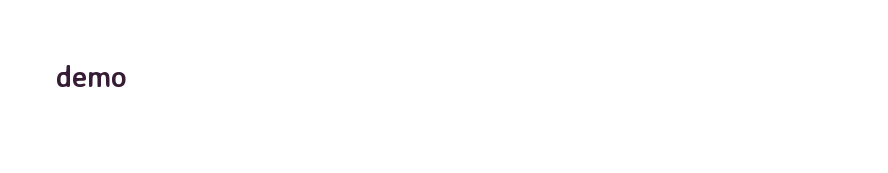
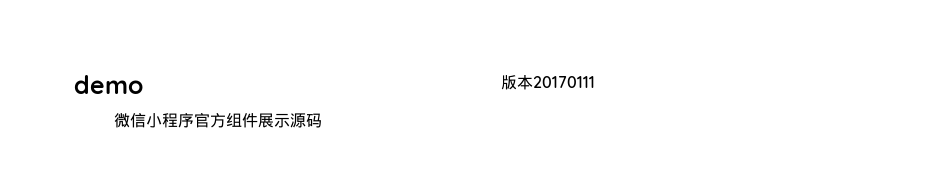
+ 微信小程序官方组件展示源码
+ 版本20170111

